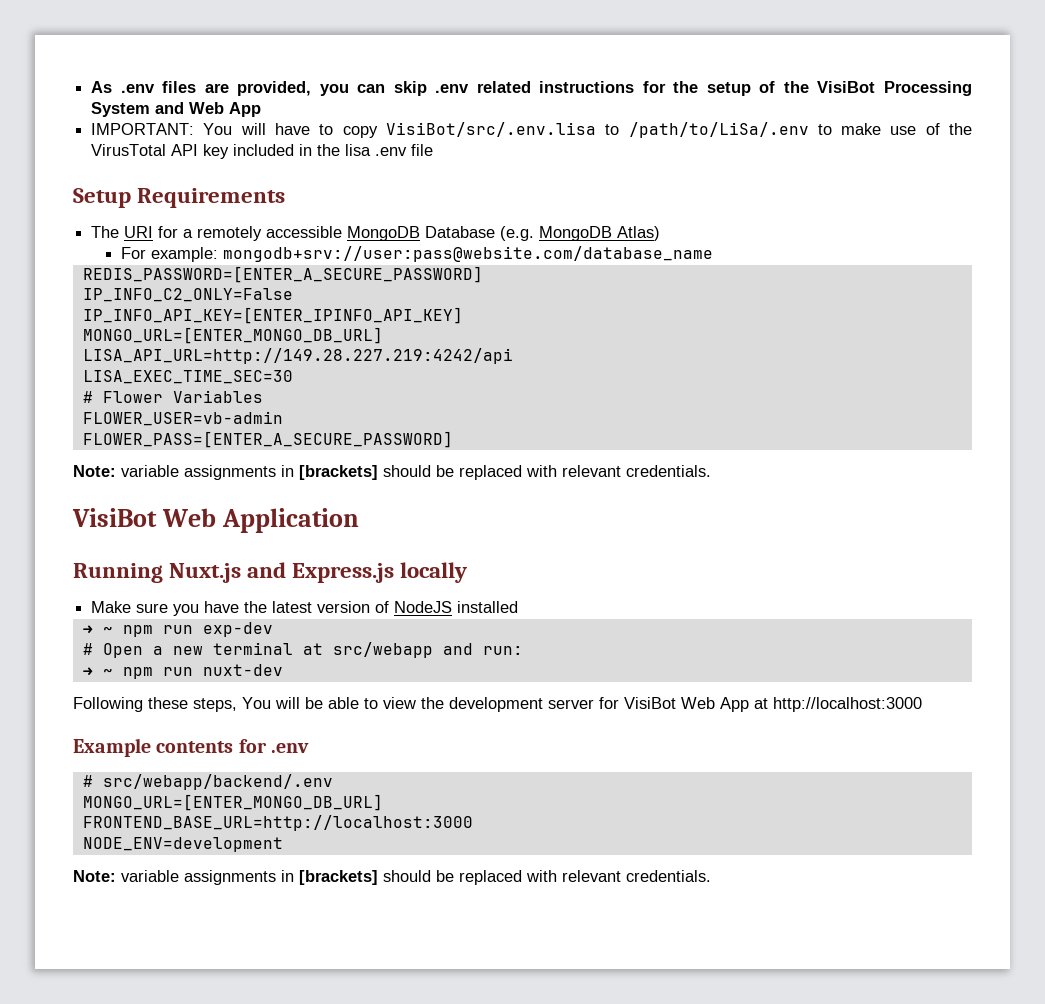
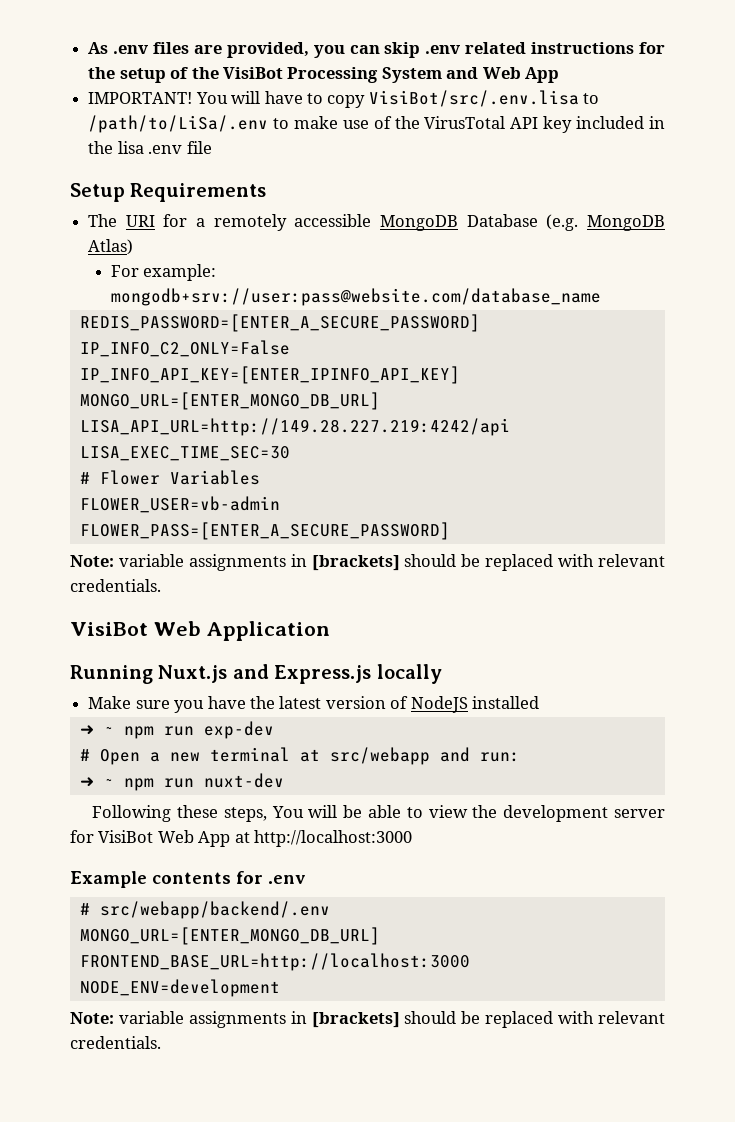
- IMPORTANT: You will have to copy VisiBot/src/.env.lisa to /path/to/LiSa/.env to make use of the VirusTotal API key included in the lisa .env file
+ IMPORTANT! You will have to copy VisiBot/src/.env.lisa to /path/to/LiSa/.env to make use of the VirusTotal API key included in the lisa .env file

